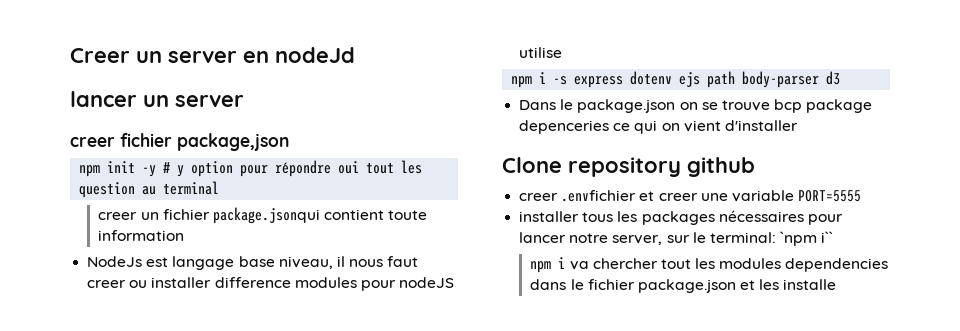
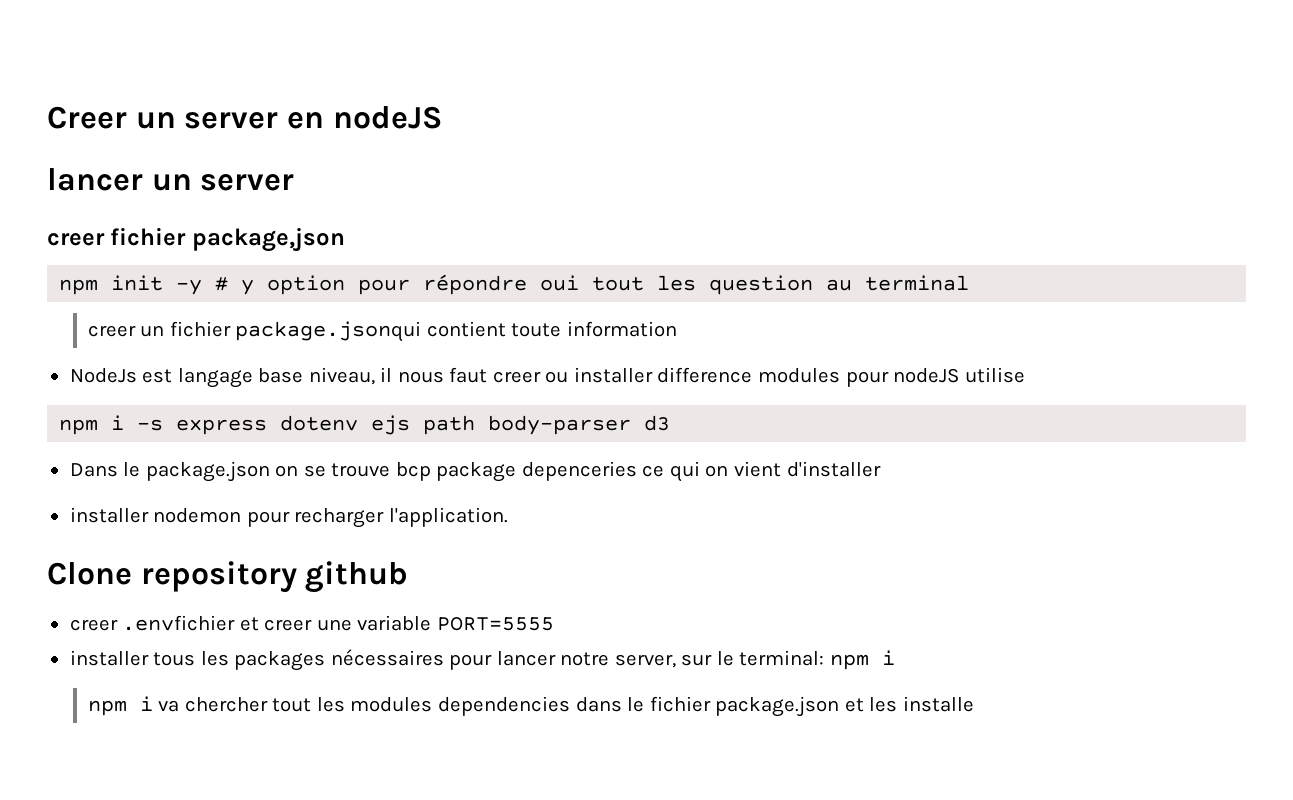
- Creer un server en nodeJd
+ Creer un server en nodeJS
+ installer nodemon pour recharger l'application.
- installer tous les packages nécessaires pour lancer notre server, sur le terminal: `npm i``
+ installer tous les packages nécessaires pour lancer notre server, sur le terminal: npm i

